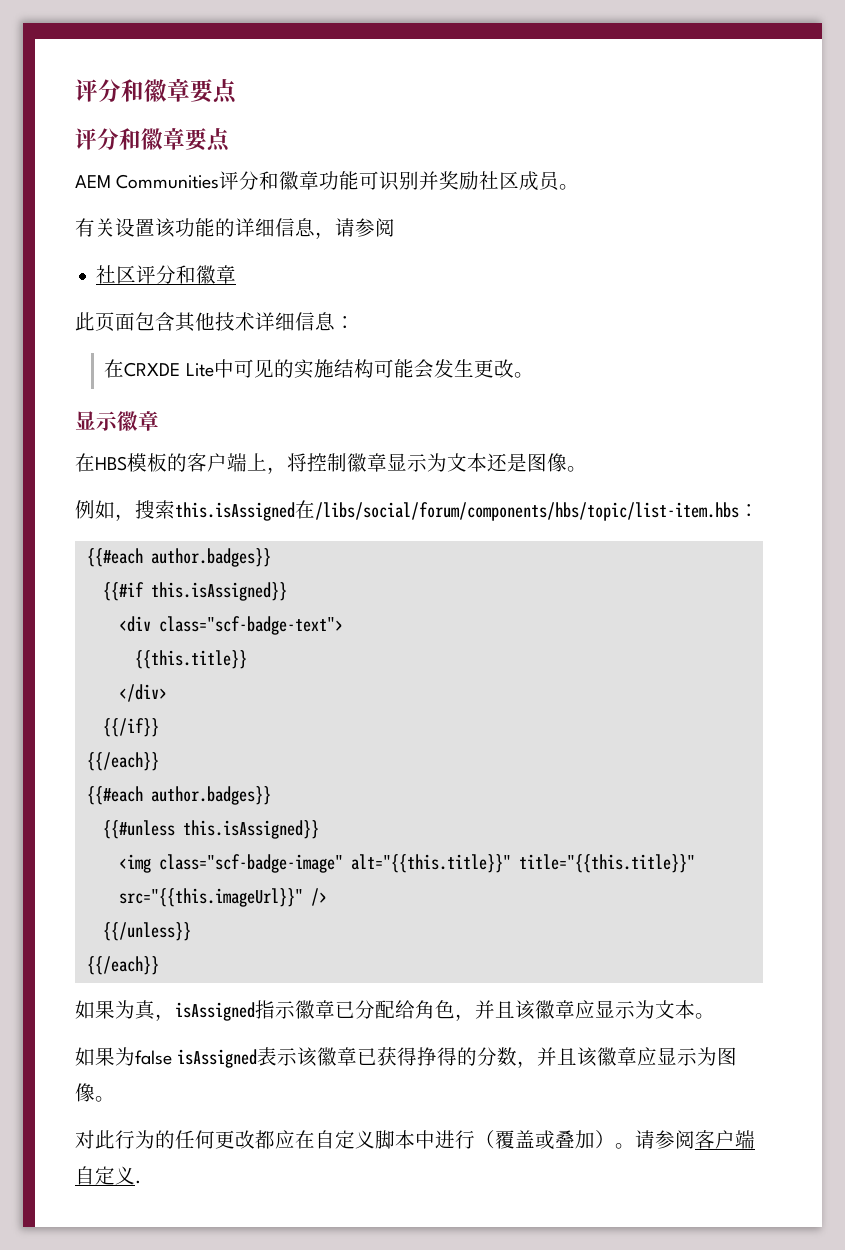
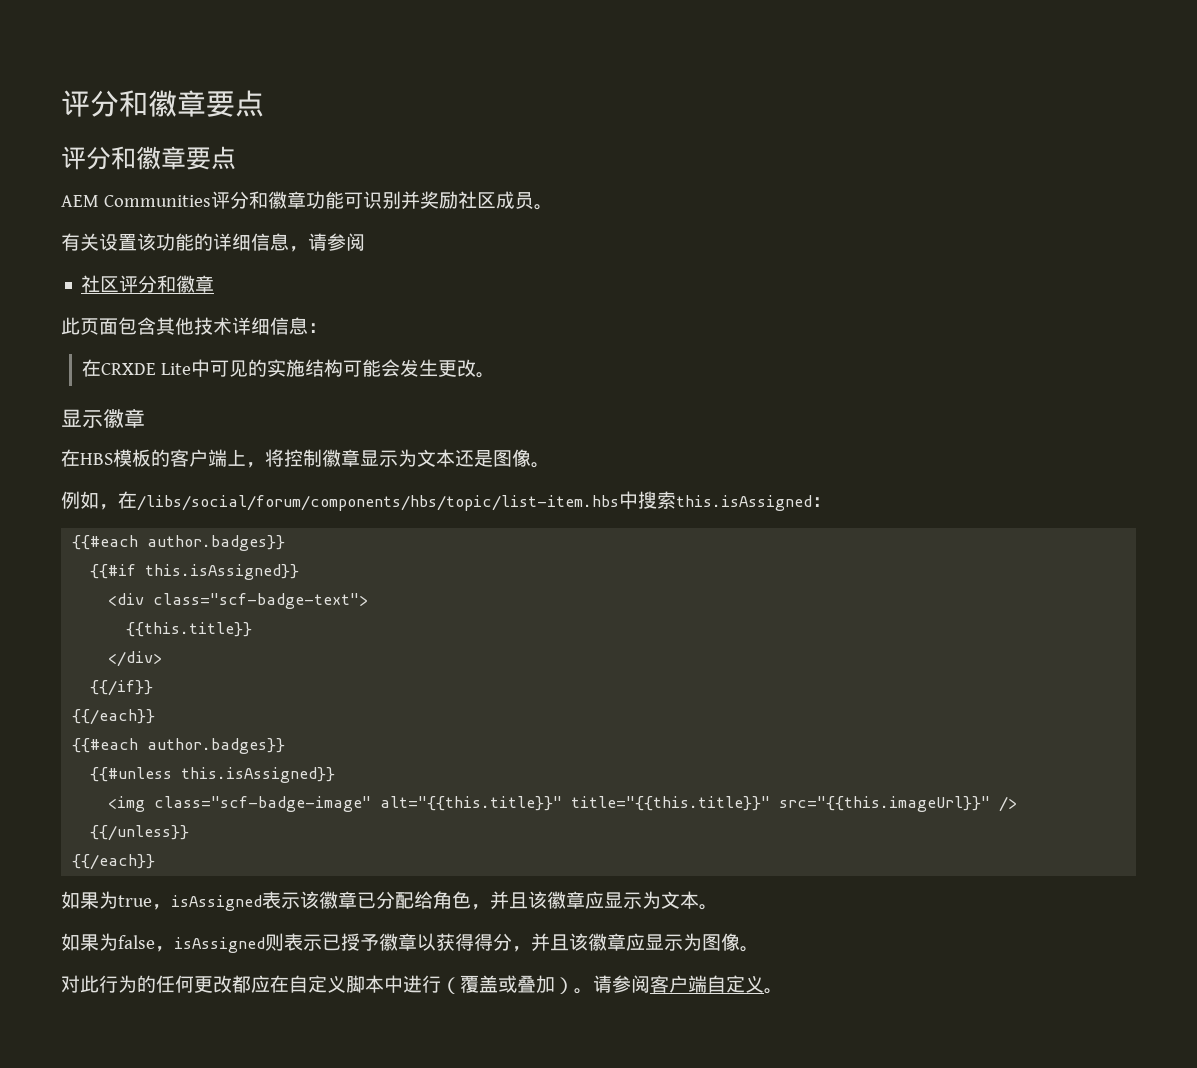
- 例如，搜索this.isAssigned在/libs/social/forum/components/hbs/topic/list-item.hbs：
+ 例如，在/libs/social/forum/components/hbs/topic/list-item.hbs中搜索this.isAssigned：
- 如果为真，isAssigned指示徽章已分配给角色，并且该徽章应显示为文本。
+ 如果为true，isAssigned表示该徽章已分配给角色，并且该徽章应显示为文本。
- 如果为false isAssigned表示该徽章已获得挣得的分数，并且该徽章应显示为图像。
+ 如果为false，isAssigned则表示已授予徽章以获得得分，并且该徽章应显示为图像。
- 请参阅客户端自定义.
+ 请参阅客户端自定义。

